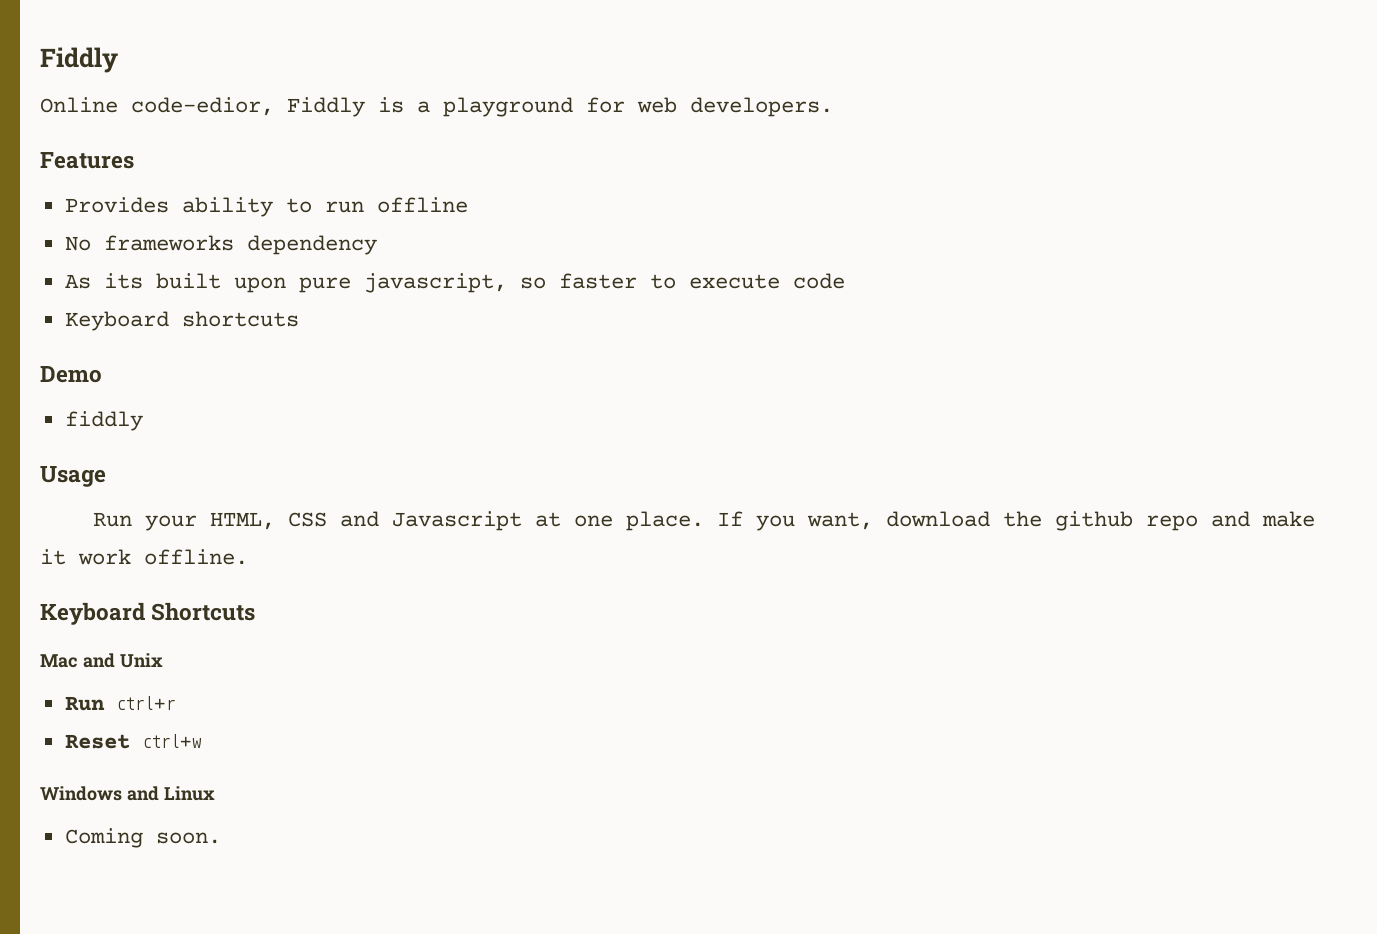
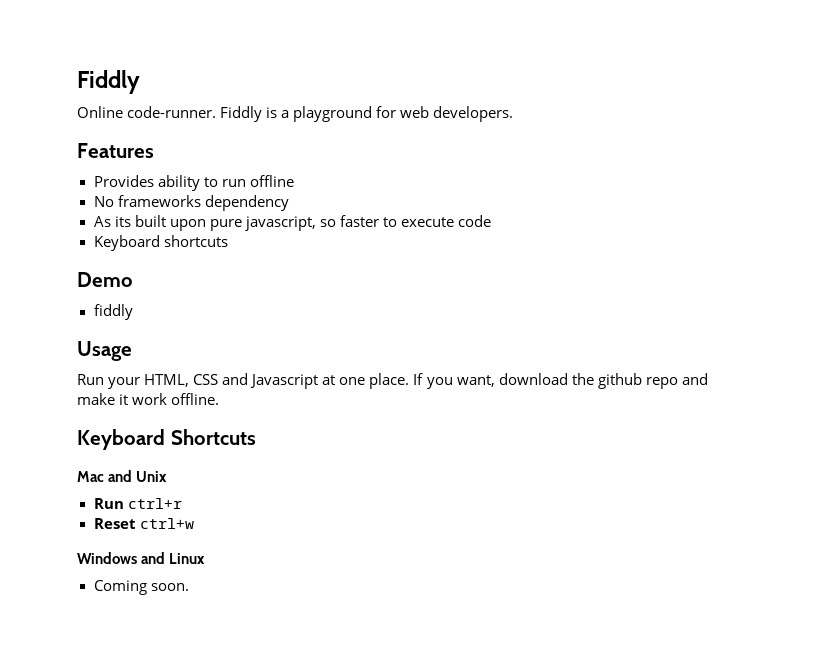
- Online code-edior, Fiddly is a playground for web developers.
+ Online code-runner. Fiddly is a playground for web developers.

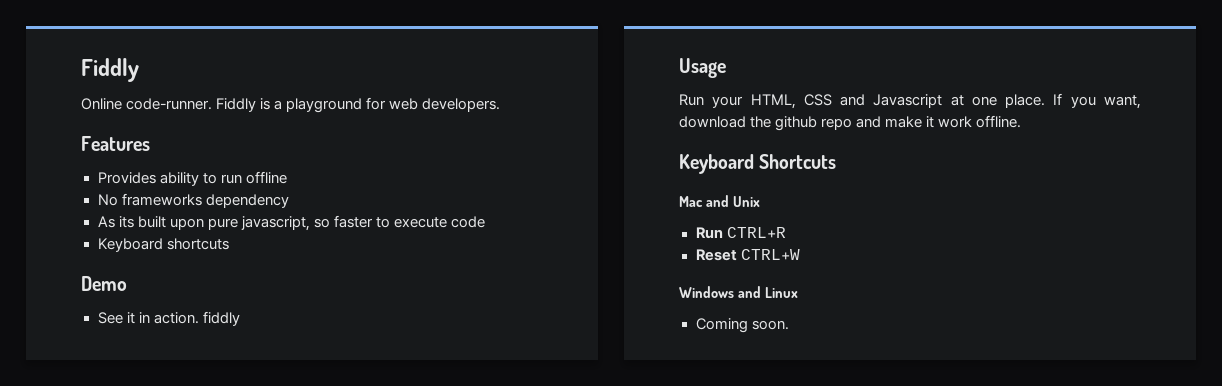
- fiddly
+ See it in action. fiddly
- Run ctrl+r
+ Run CTRL+R
- Reset ctrl+w
+ Reset CTRL+W

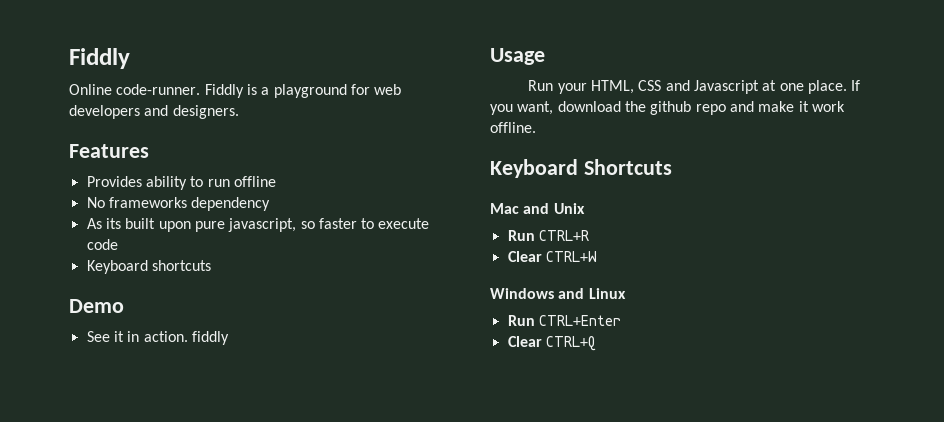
- Fiddly is a playground for web developers.
+ Fiddly is a playground for web developers and designers.
- Reset CTRL+W
+ Clear CTRL+W
- Coming soon.
+ Run CTRL+Enter
+ Clear CTRL+Q

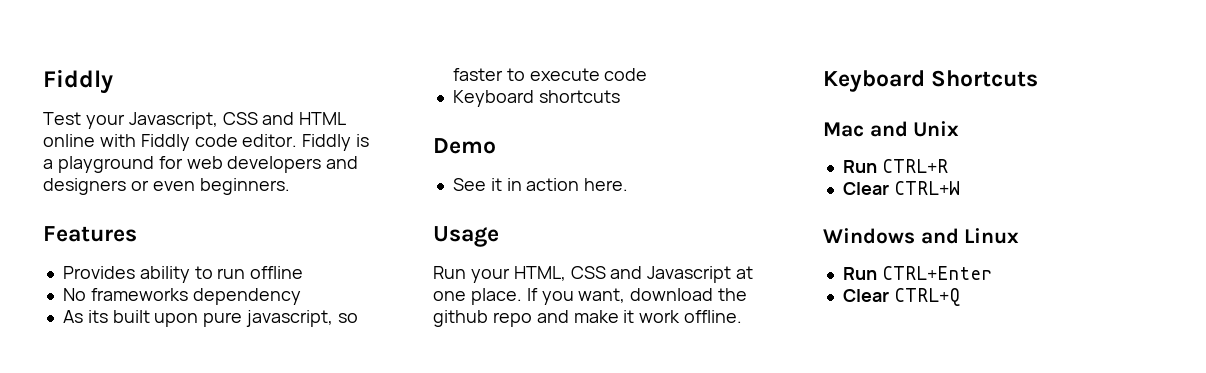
- Online code-runner.
+ Test your Javascript, CSS and HTML online with Fiddly code editor.
- Fiddly is a playground for web developers and designers.
+ Fiddly is a playground for web developers and designers or even beginners.
- See it in action. fiddly
+ See it in action here.

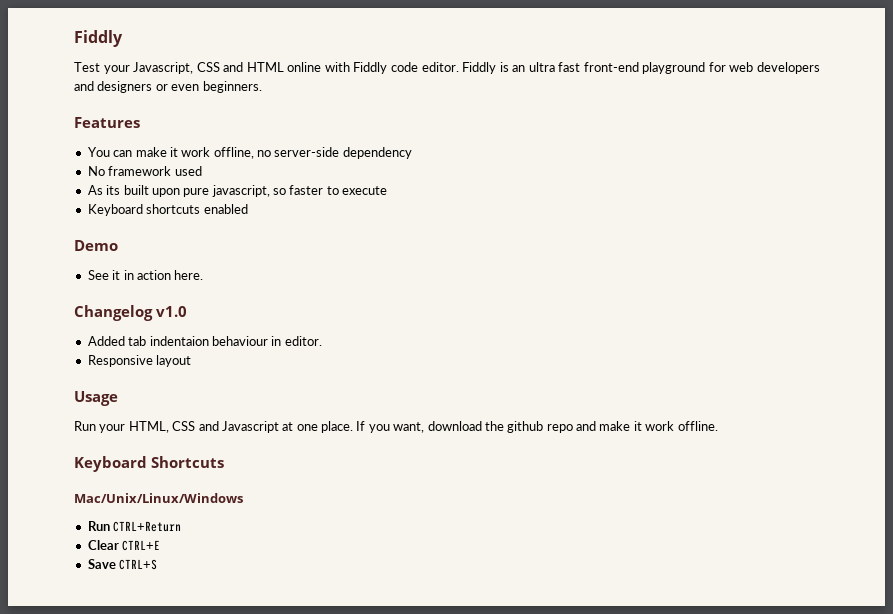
- Fiddly is a playground for web developers and designers or even beginners.
+ Fiddly is an ultra fast front-end playground for web developers and designers or even beginners.
- Provides ability to run offline
+ You can make it work offline, no server-side dependency
- No frameworks dependency
+ No framework used
- As its built upon pure javascript, so faster to execute code
+ As its built upon pure javascript, so faster to execute
- Keyboard shortcuts
+ Keyboard shortcuts enabled
+ Changelog v1.0
+ Added tab indentaion behaviour in editor.
+ Responsive layout
- Mac and Unix
- Run CTRL+R
- Clear CTRL+W
- Windows and Linux
- Run CTRL+Enter
- Clear CTRL+Q
+ Mac/Unix/Linux/Windows
+ Run CTRL+Return
+ Clear CTRL+E
+ Save CTRL+S

